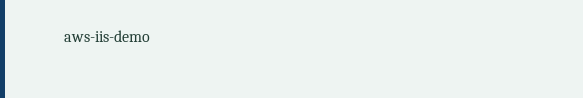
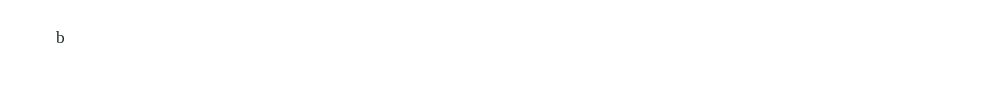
- aws-iis-demo
+ b

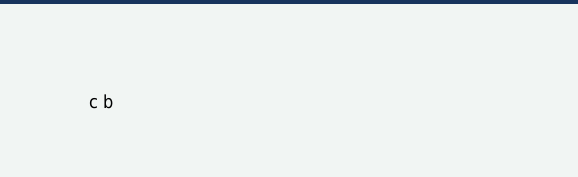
- b
+ c b

